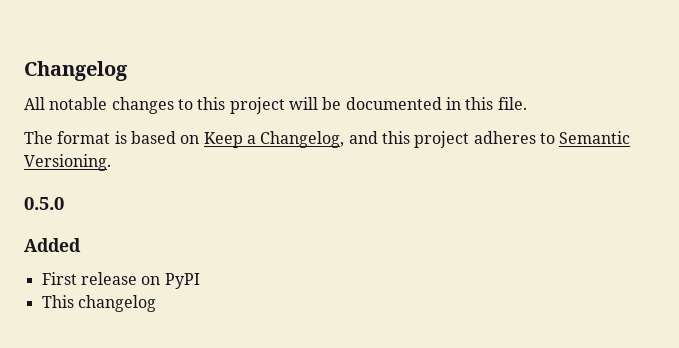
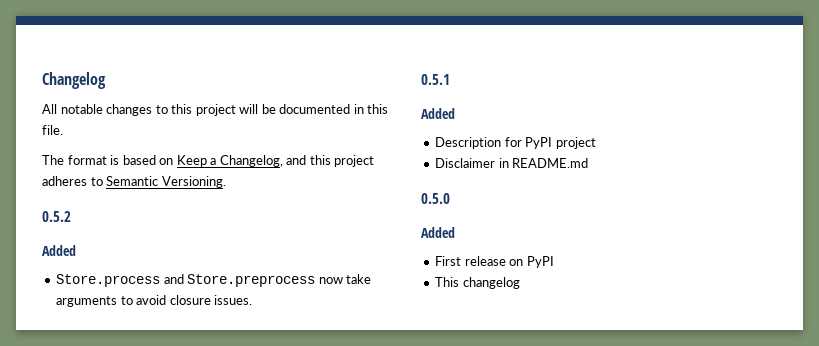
+ 0.5.2
+ Added
+ Store.process and Store.preprocess now take arguments to avoid closure issues.
+ 0.5.1
+ Added
+ Description for PyPI project
+ Disclaimer in README.md

